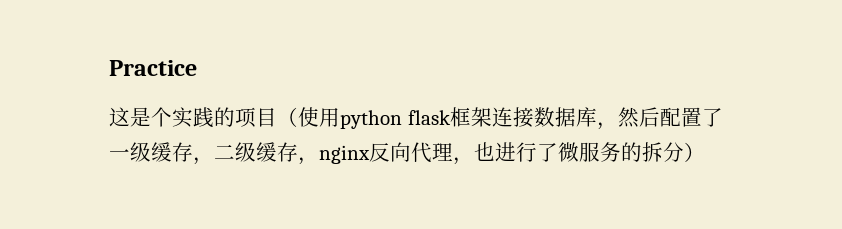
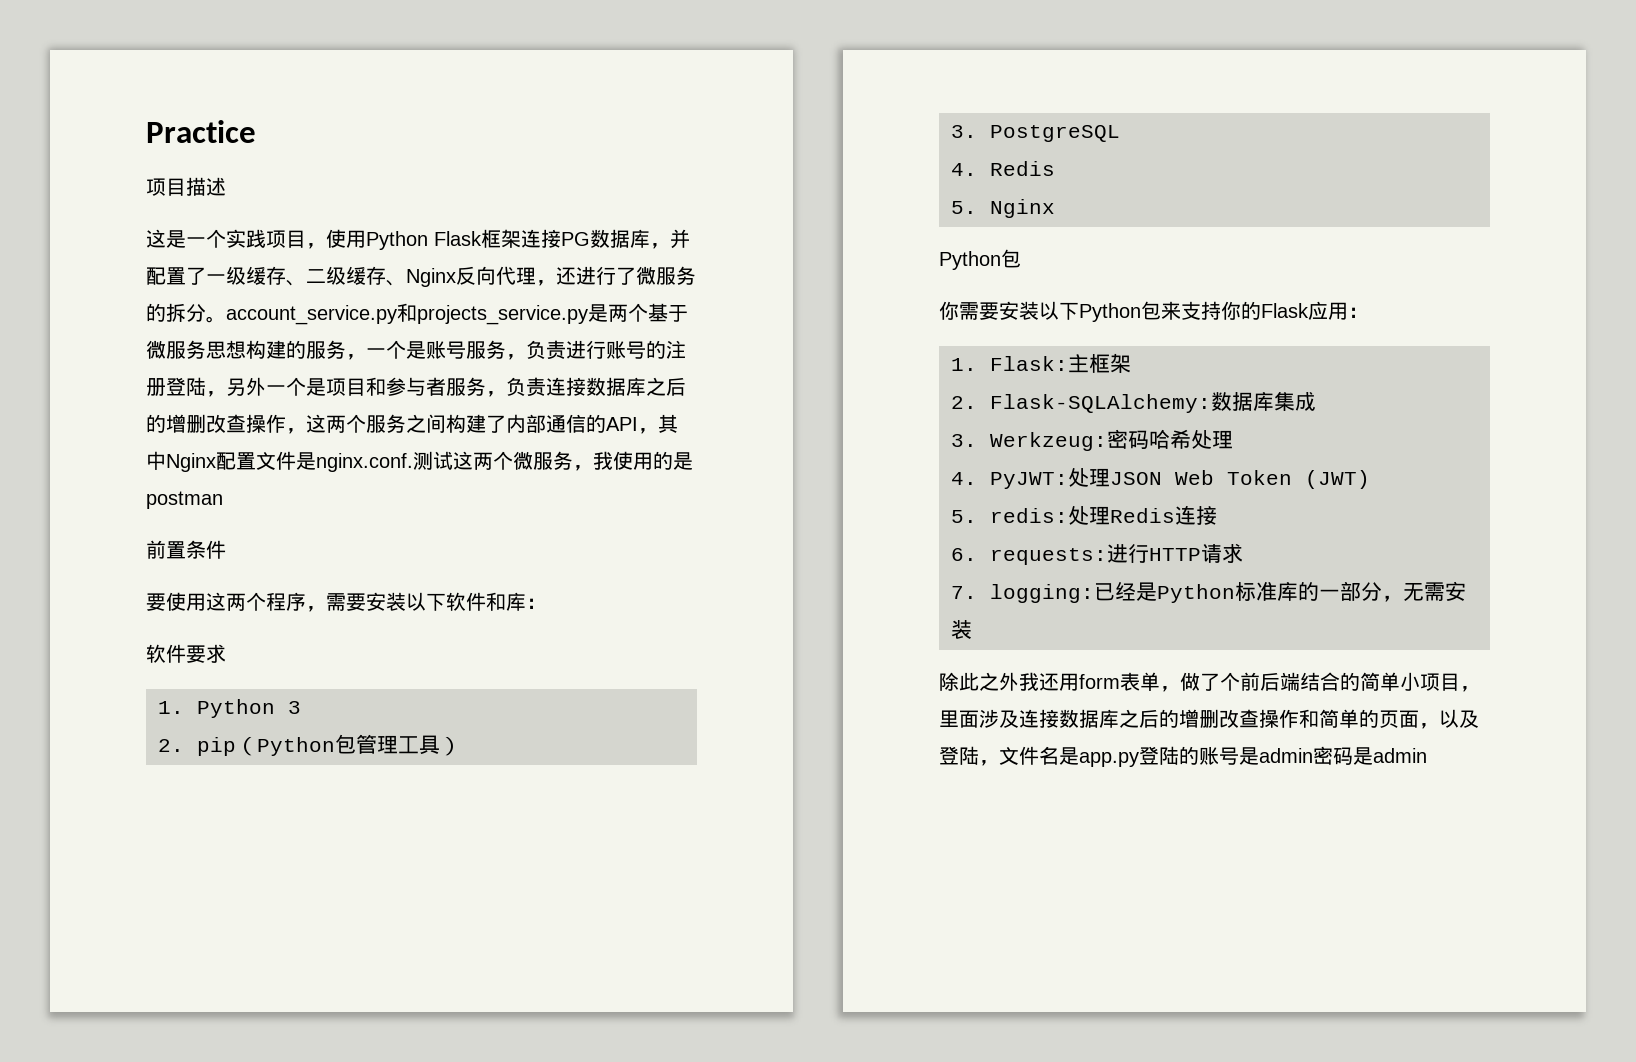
+ 项目描述
- 这是个实践的项目（使用python flask框架连接数据库，然后配置了一级缓存，二级缓存，nginx反向代理，也进行了微服务的拆分）
+ 这是一个实践项目，使用Python Flask框架连接PG数据库，并配置了一级缓存、二级缓存、Nginx反向代理，还进行了微服务的拆分。account_service.py和projects_service.py是两个基于微服务思想构建的服务，一个是账号服务，负责进行账号的注册登陆，另外一个是项目和参与者服务，负责连接数据库之后的增删改查操作，这两个服务之间构建了内部通信的API，其中Nginx配置文件是nginx.conf.测试这两个微服务，我使用的是postman
+ 前置条件
+ 要使用这两个程序，需要安装以下软件和库：
+ 软件要求
+ 1. Python 3
+ 2. pip（Python包管理工具）
+ 3. PostgreSQL
+ 4. Redis
+ 5. Nginx
+ Python包
+ 你需要安装以下Python包来支持你的Flask应用：
+ 1. Flask:主框架
+ 2. Flask-SQLAlchemy:数据库集成
+ 3. Werkzeug:密码哈希处理
+ 4. PyJWT:处理JSON Web Token (JWT)
+ 5. redis:处理Redis连接
+ 6. requests:进行HTTP请求
+ 7. logging:已经是Python标准库的一部分，无需安装
+ 除此之外我还用form表单，做了个前后端结合的简单小项目，里面涉及连接数据库之后的增删改查操作和简单的页面，以及登陆，文件名是app.py登陆的账号是admin密码是admin

